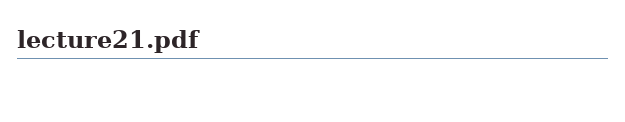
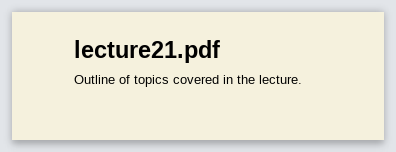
+ Outline of topics covered in the lecture.

